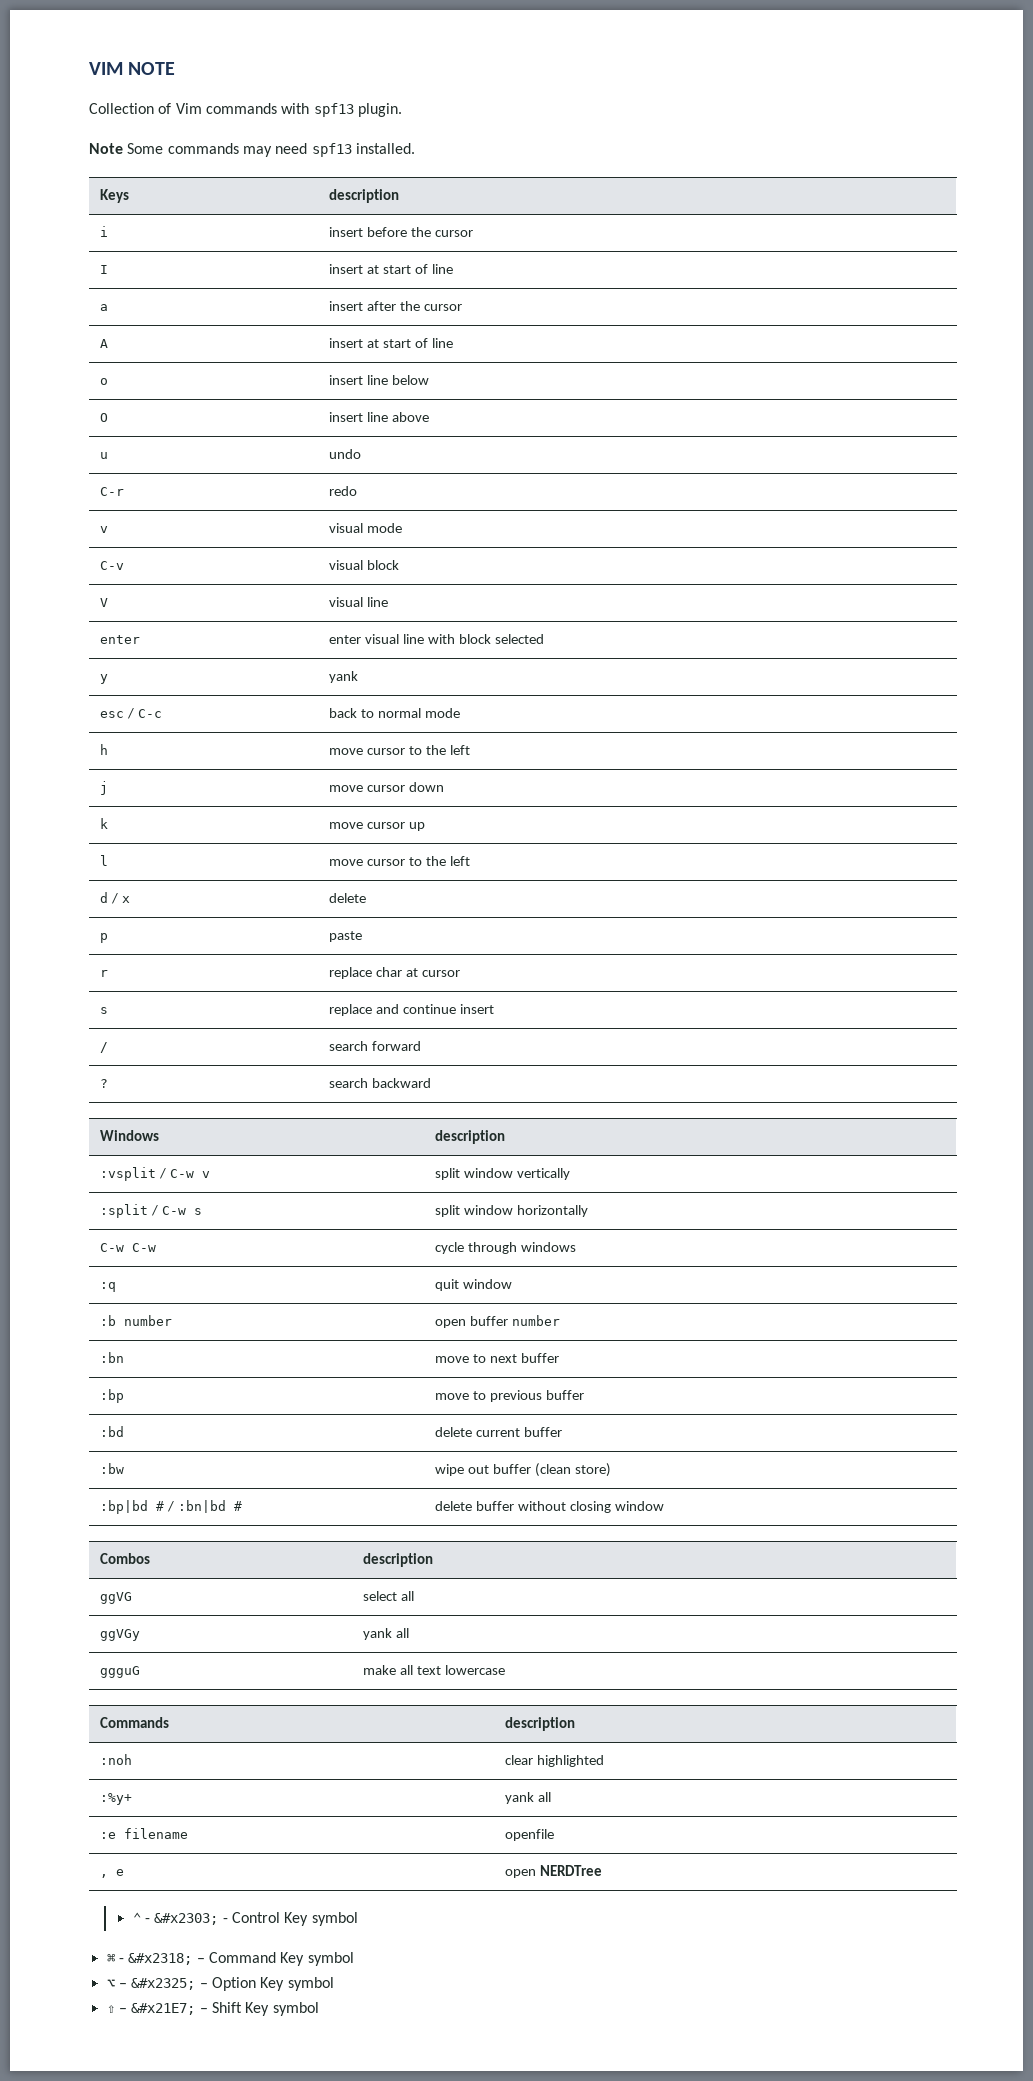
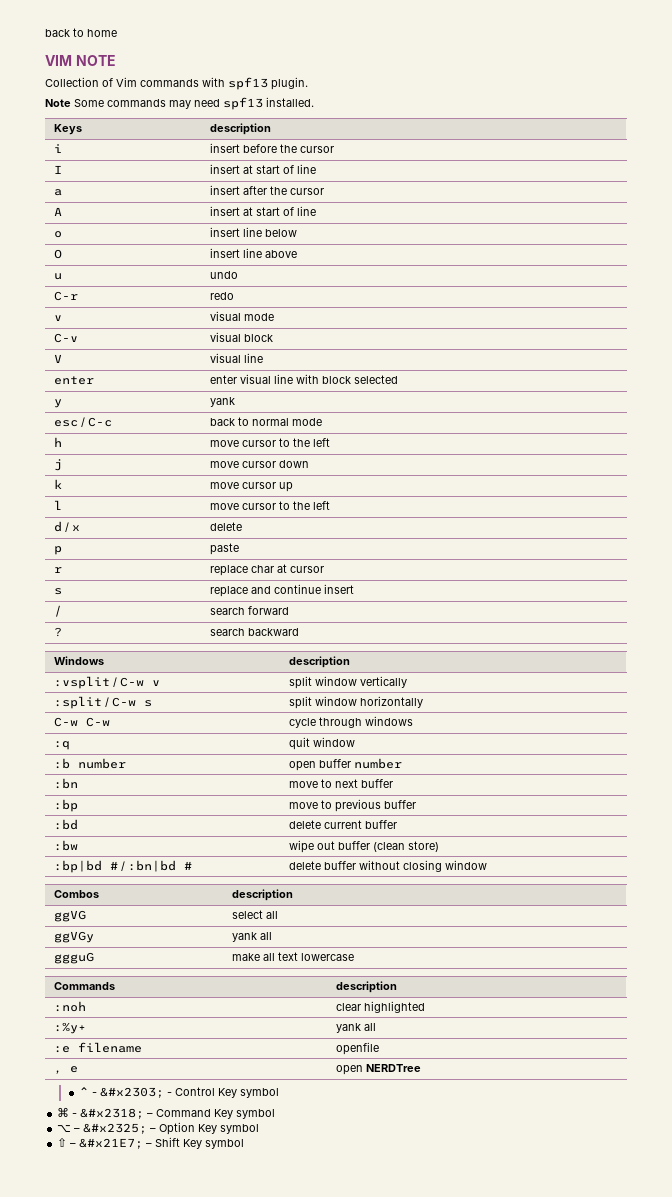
+ back to home

